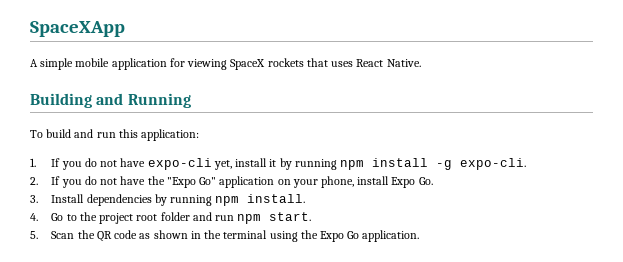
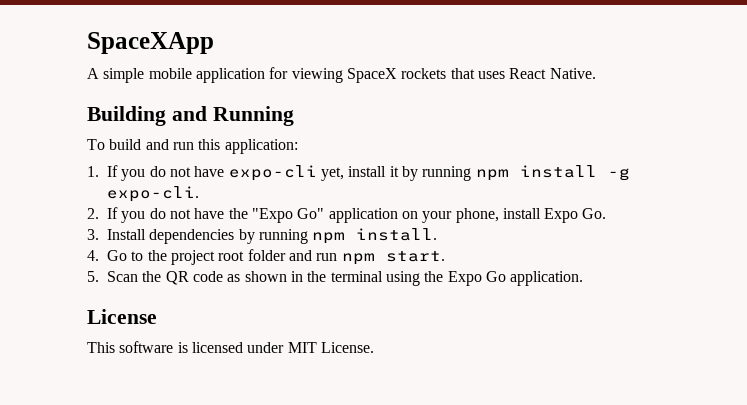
+ License
+ This software is licensed under MIT License.

